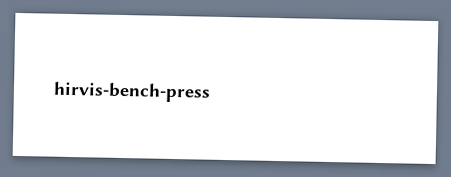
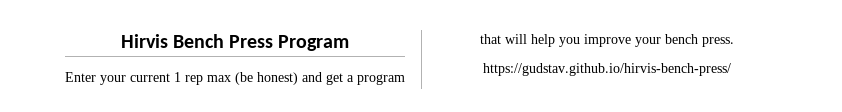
- hirvis-bench-press
+ Hirvis Bench Press Program
+ Enter your current 1 rep max (be honest) and get a program that will help you improve your bench press.
+ https://gudstav.github.io/hirvis-bench-press/

